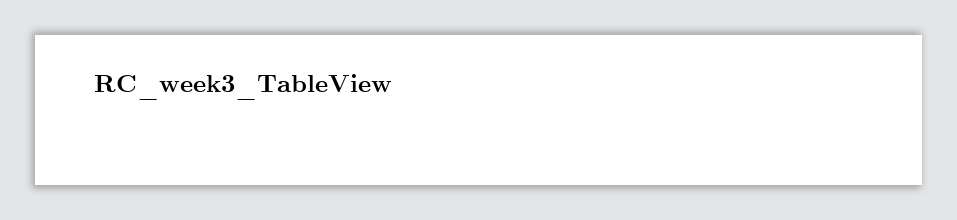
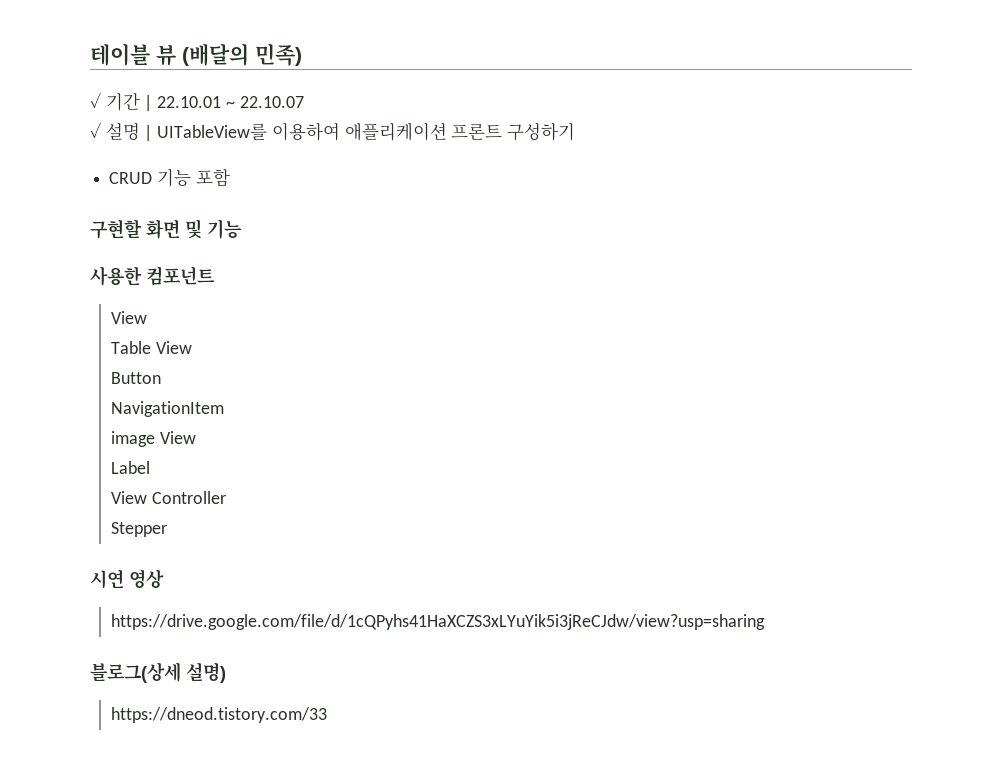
- RC_week3_TableView
+ 테이블 뷰 (배달의 민족)
+ ✓ 기간 | 22.10.01 ~ 22.10.07
+ ✓ 설명 | UITableView를 이용하여 애플리케이션 프론트 구성하기
+ CRUD 기능 포함
+ 구현할 화면 및 기능
+ 사용한 컴포넌트
+ View
+ Table View
+ Button
+ NavigationItem
+ image View
+ Label
+ View Controller
+ Stepper
+ 시연 영상
+ https://drive.google.com/file/d/1cQPyhs41HaXCZS3xLYuYik5i3jReCJdw/view?usp=sharing
+ 블로그(상세 설명)
+ https://dneod.tistory.com/33

